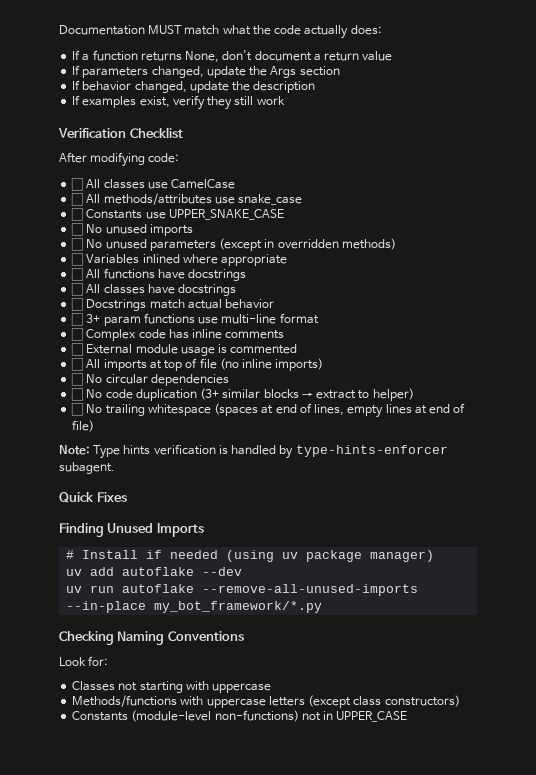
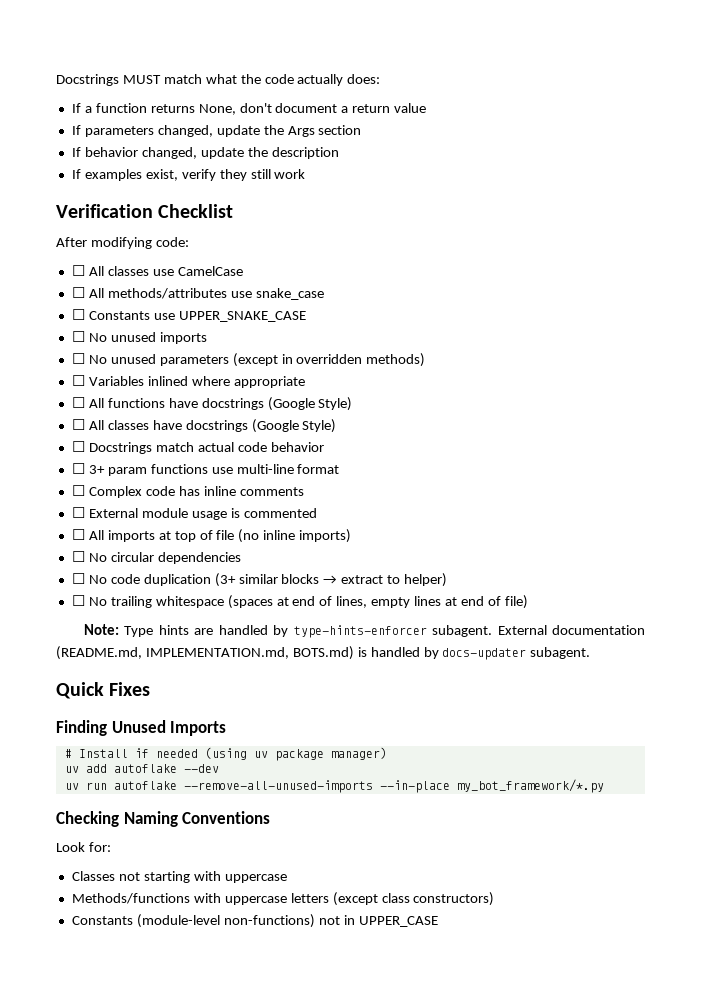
- Documentation MUST match what the code actually does:
+ Docstrings MUST match what the code actually does:
- ☐ All functions have docstrings
+ ☐ All functions have docstrings (Google Style)
- ☐ All classes have docstrings
+ ☐ All classes have docstrings (Google Style)
- ☐ Docstrings match actual behavior
+ ☐ Docstrings match actual code behavior
- Note: Type hints verification is handled by type-hints-enforcer subagent.
+ Note: Type hints are handled by type-hints-enforcer subagent. External documentation (README.md, IMPLEMENTATION.md, BOTS.md) is handled by docs-updater subagent.

